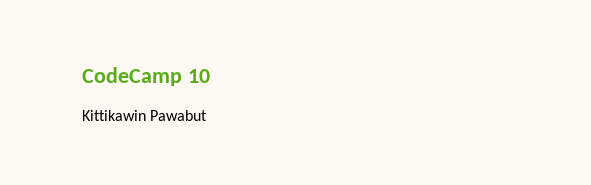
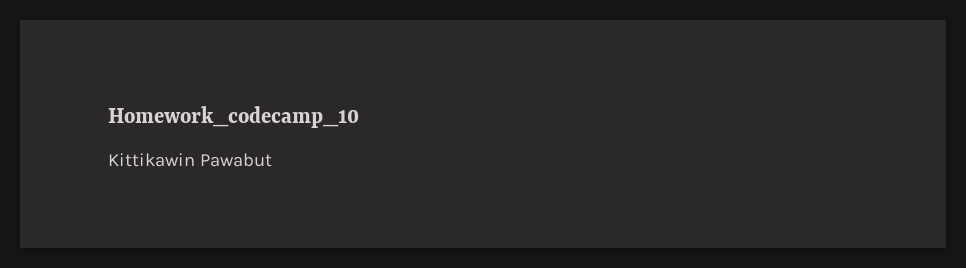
- CodeCamp 10
+ Homework_codecamp_10

